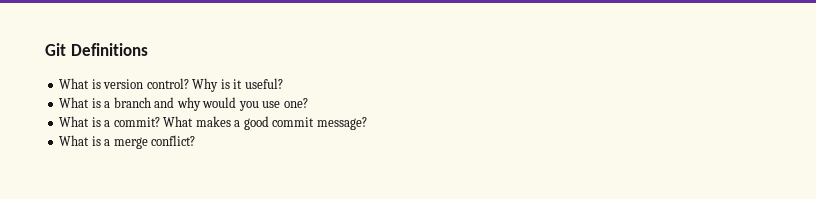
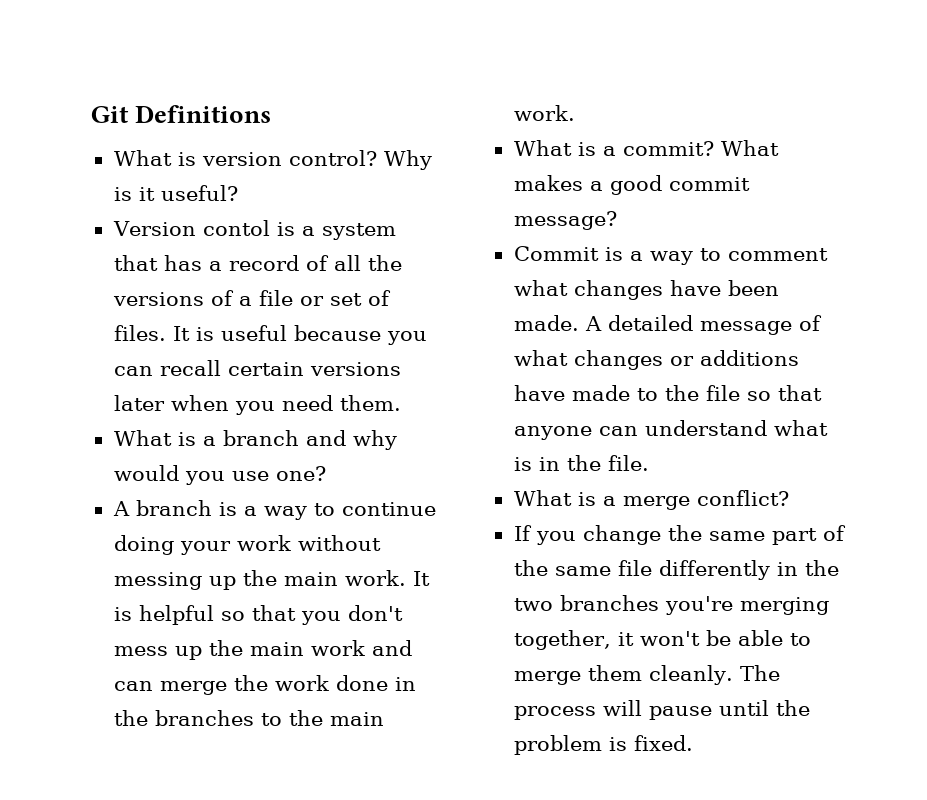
+ Version contol is a system that has a record of all the versions of a file or set of files. It is useful because you can recall certain versions later when you need them.
+ A branch is a way to continue doing your work without messing up the main work. It is helpful so that you don't mess up the main work and can merge the work done in the branches to the main work.
+ Commit is a way to comment what changes have been made. A detailed message of what changes or additions have made to the file so that anyone can understand what is in the file.
+ If you change the same part of the same file differently in the two branches you're merging together, it won't be able to merge them cleanly. The process will pause until the problem is fixed.

